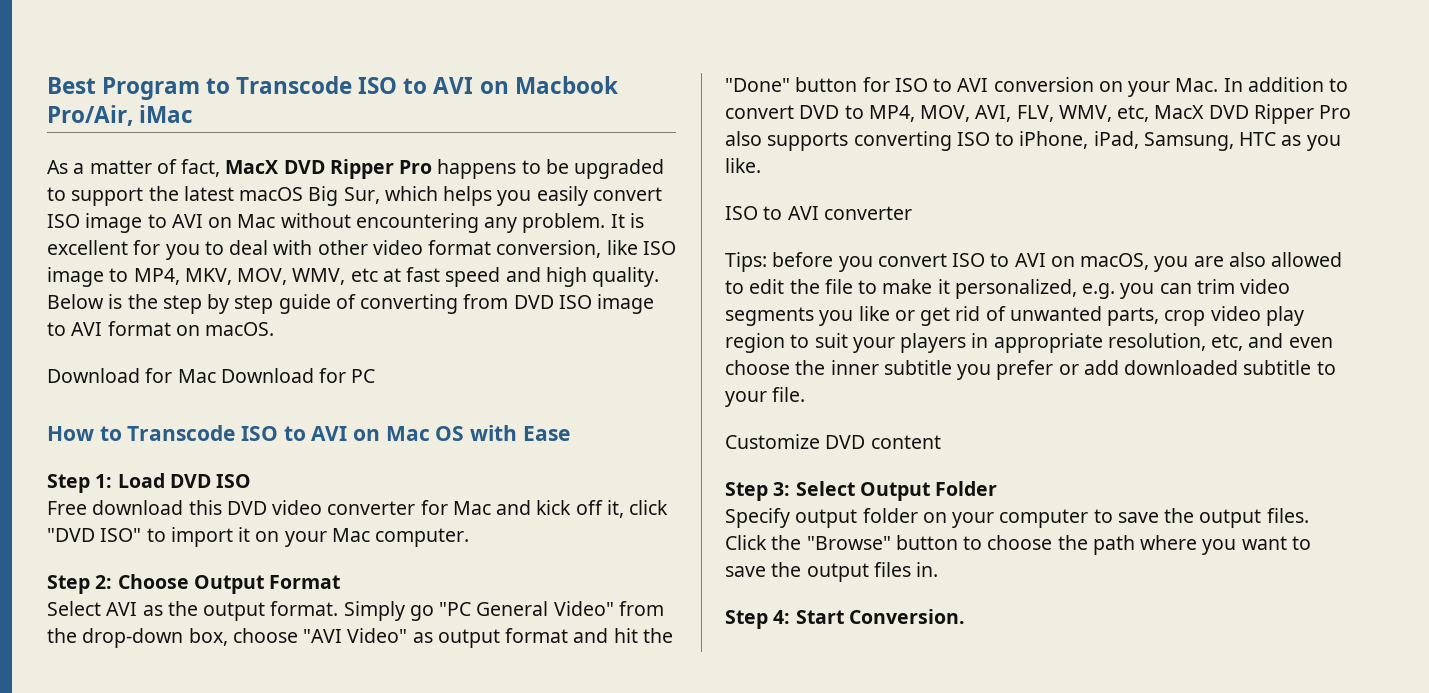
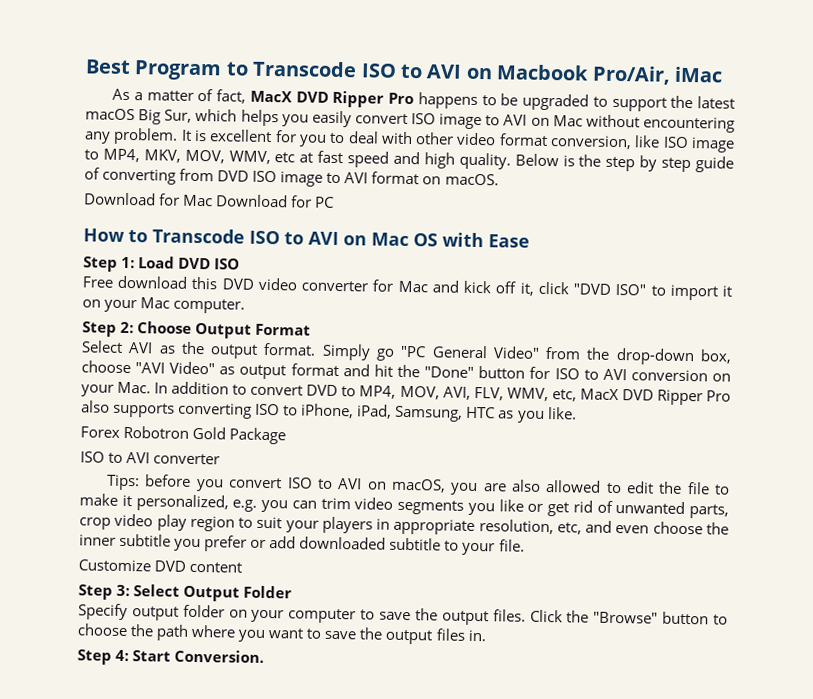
+ Forex Robotron Gold Package

